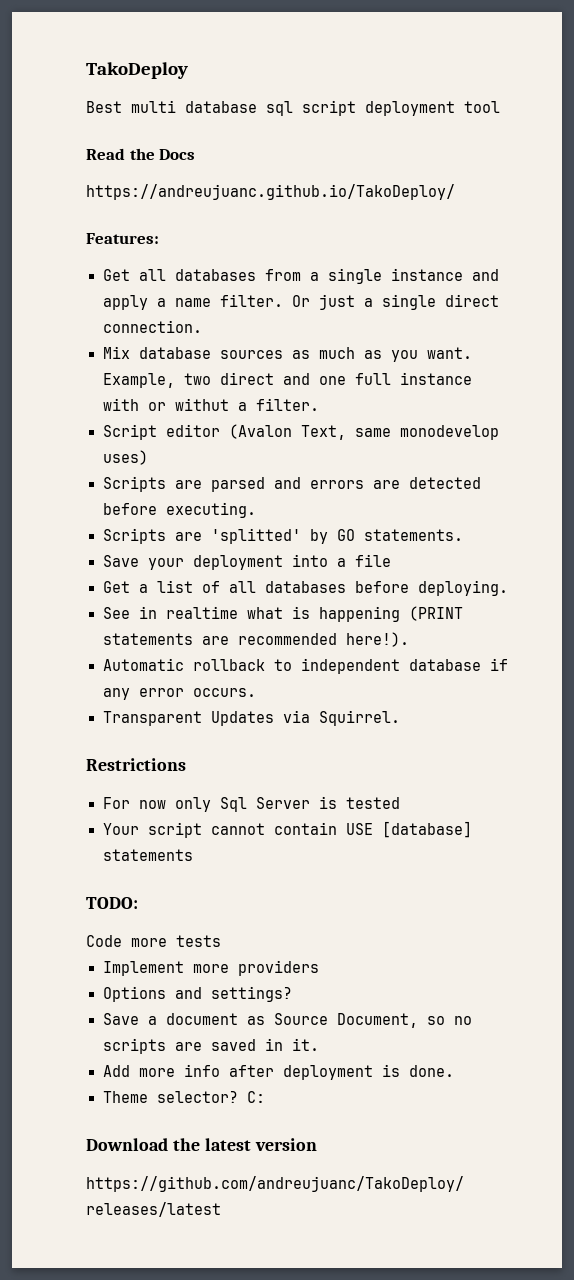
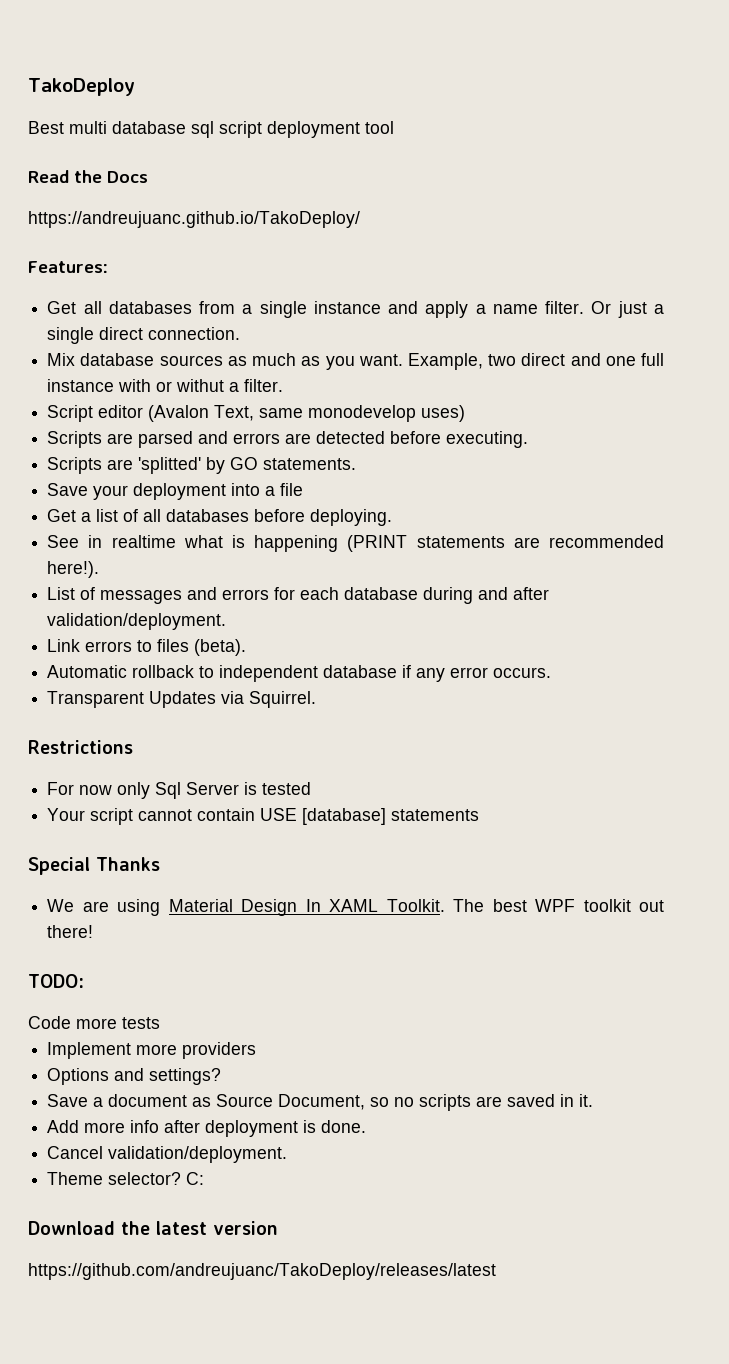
+ List of messages and errors for each database during and after validation/deployment.
+ Link errors to files (beta).
+ Special Thanks
+ We are using Material Design In XAML Toolkit. The best WPF toolkit out there!
+ Cancel validation/deployment.

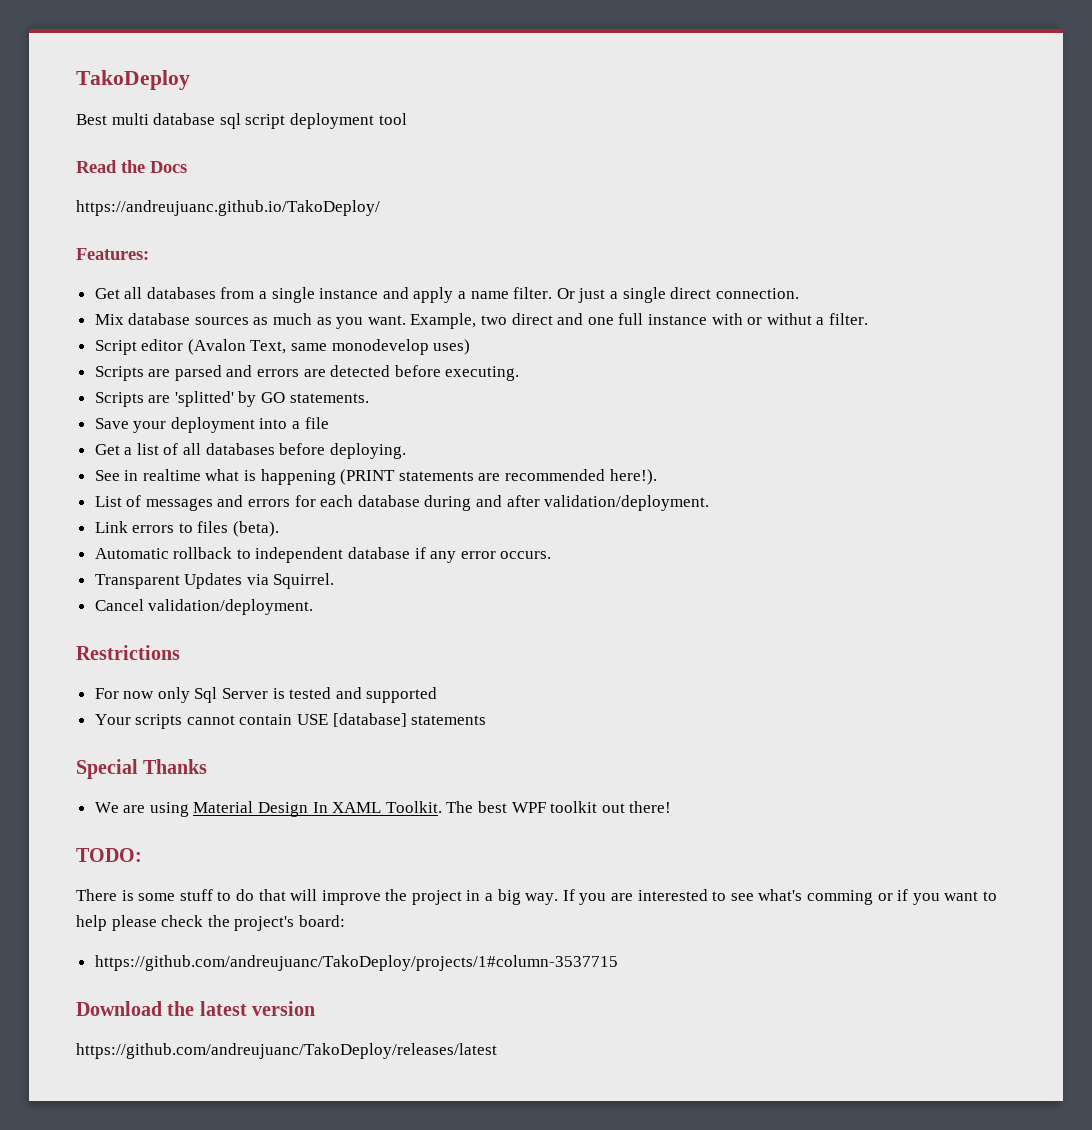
+ Cancel validation/deployment.
- For now only Sql Server is tested
+ For now only Sql Server is tested and supported
- Your script cannot contain USE [database] statements
+ Your scripts cannot contain USE [database] statements
- Code more tests
- Implement more providers
- Options and settings?
- Save a document as Source Document, so no scripts are saved in it.
- Add more info after deployment is done.
- Cancel validation/deployment.
- Theme selector? C:
+ There is some stuff to do that will improve the project in a big way. If you are interested to see what's comming or if you want to help please check the project's board:
+ https://github.com/andreujuanc/TakoDeploy/projects/1#column-3537715

